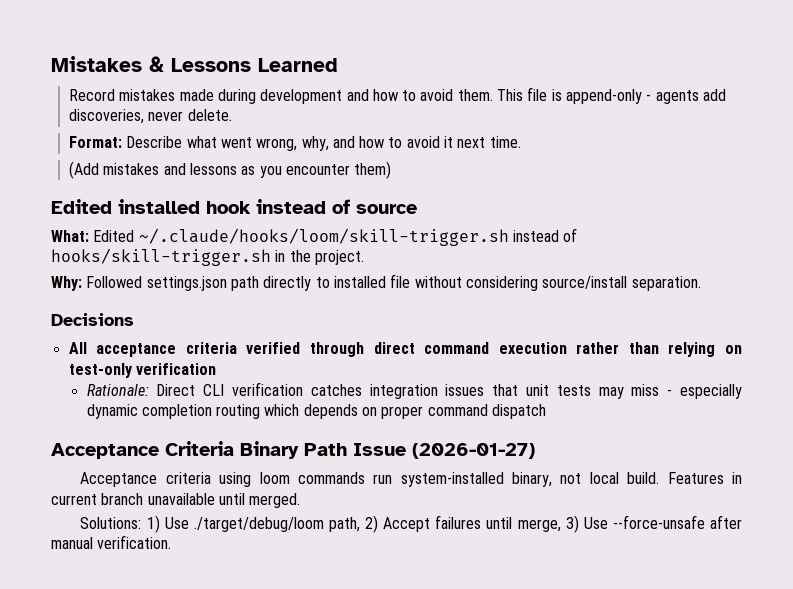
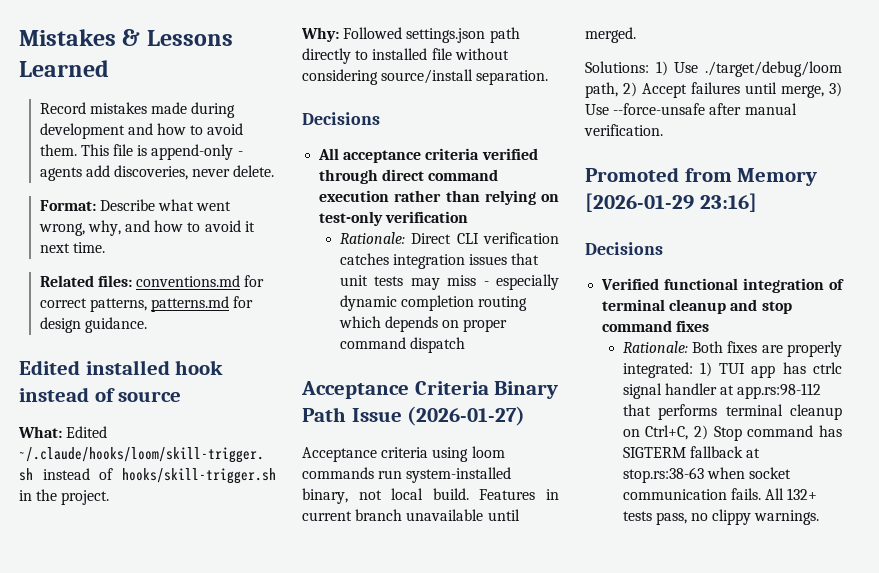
- (Add mistakes and lessons as you encounter them)
+ Related files: conventions.md for correct patterns, patterns.md for design guidance.
+ Promoted from Memory [2026-01-29 23:16]
+ Decisions
+ Verified functional integration of terminal cleanup and stop command fixes
+ Rationale: Both fixes are properly integrated: 1) TUI app has ctrlc signal handler at app.rs:98-112 that performs terminal cleanup on Ctrl+C, 2) Stop command has SIGTERM fallback at stop.rs:38-63 when socket communication fails. All 132+ tests pass, no clippy warnings.

